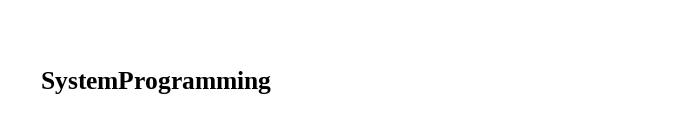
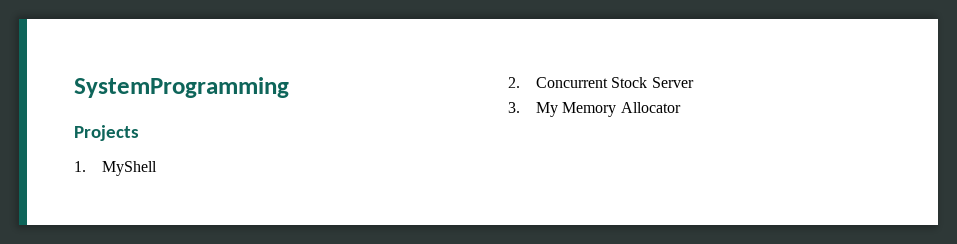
+ Projects
+ 1. MyShell
+ 2. Concurrent Stock Server
+ 3. My Memory Allocator

